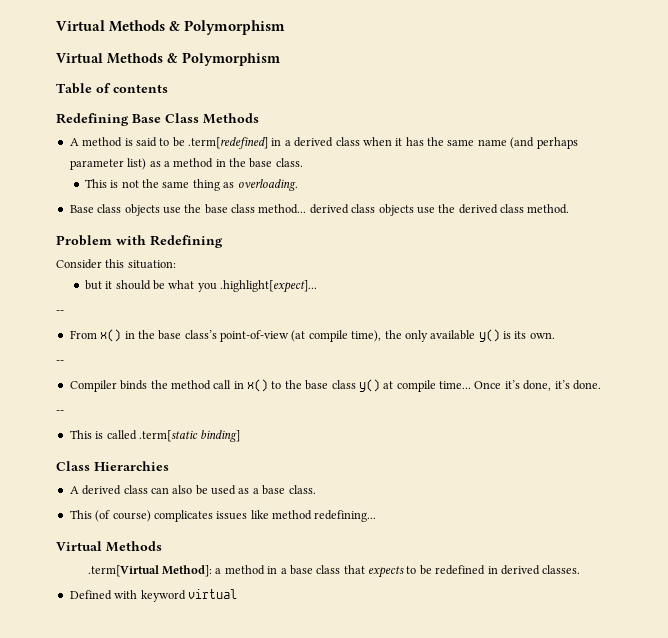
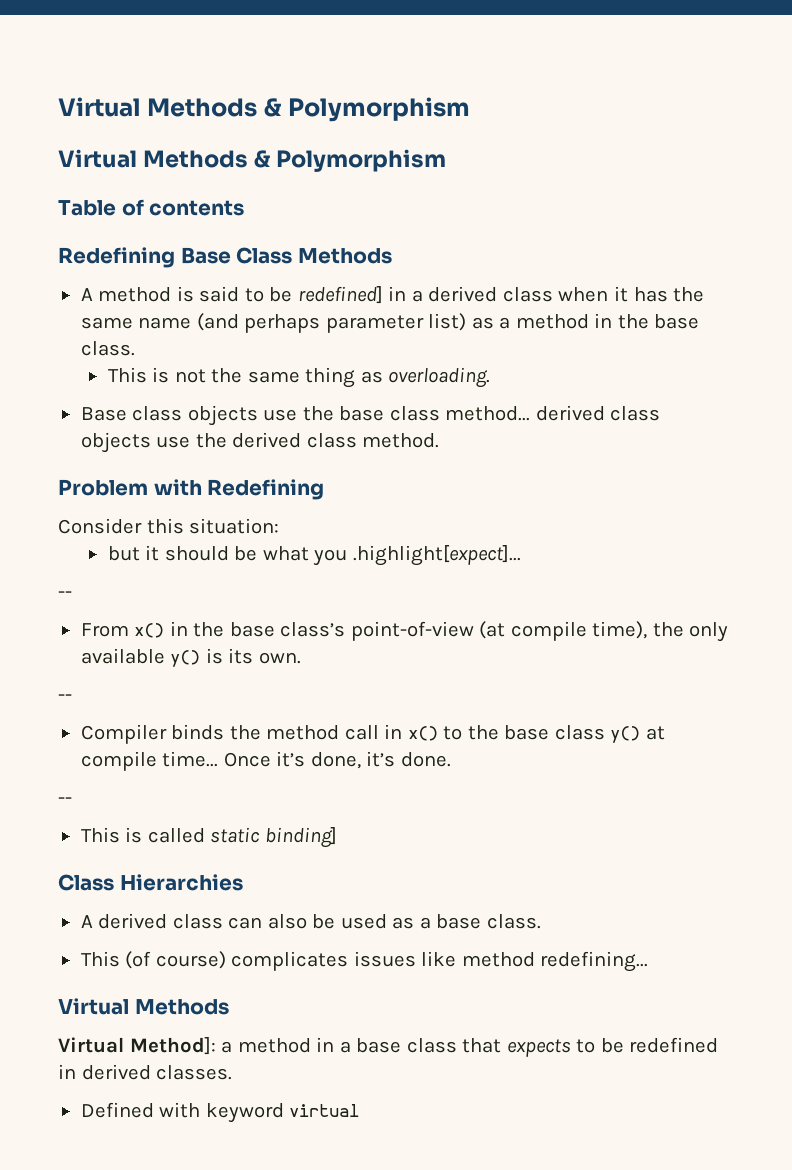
- A method is said to be .term[redefined] in a derived class when it has the same name (and perhaps parameter list) as a method in the base class.
+ A method is said to be redefined] in a derived class when it has the same name (and perhaps parameter list) as a method in the base class.
- This is called .term[static binding]
+ This is called static binding]
- .term[Virtual Method]: a method in a base class that expects to be redefined in derived classes.
+ Virtual Method]: a method in a base class that expects to be redefined in derived classes.

